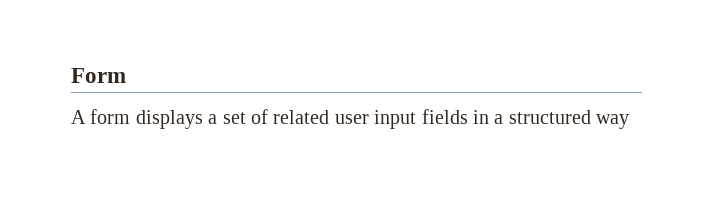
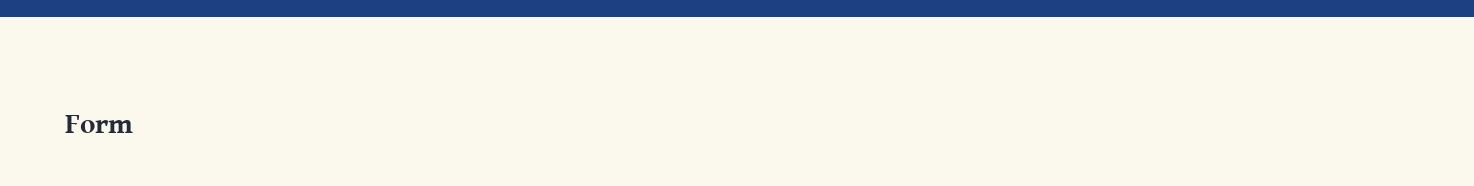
- A form displays a set of related user input fields in a structured way

